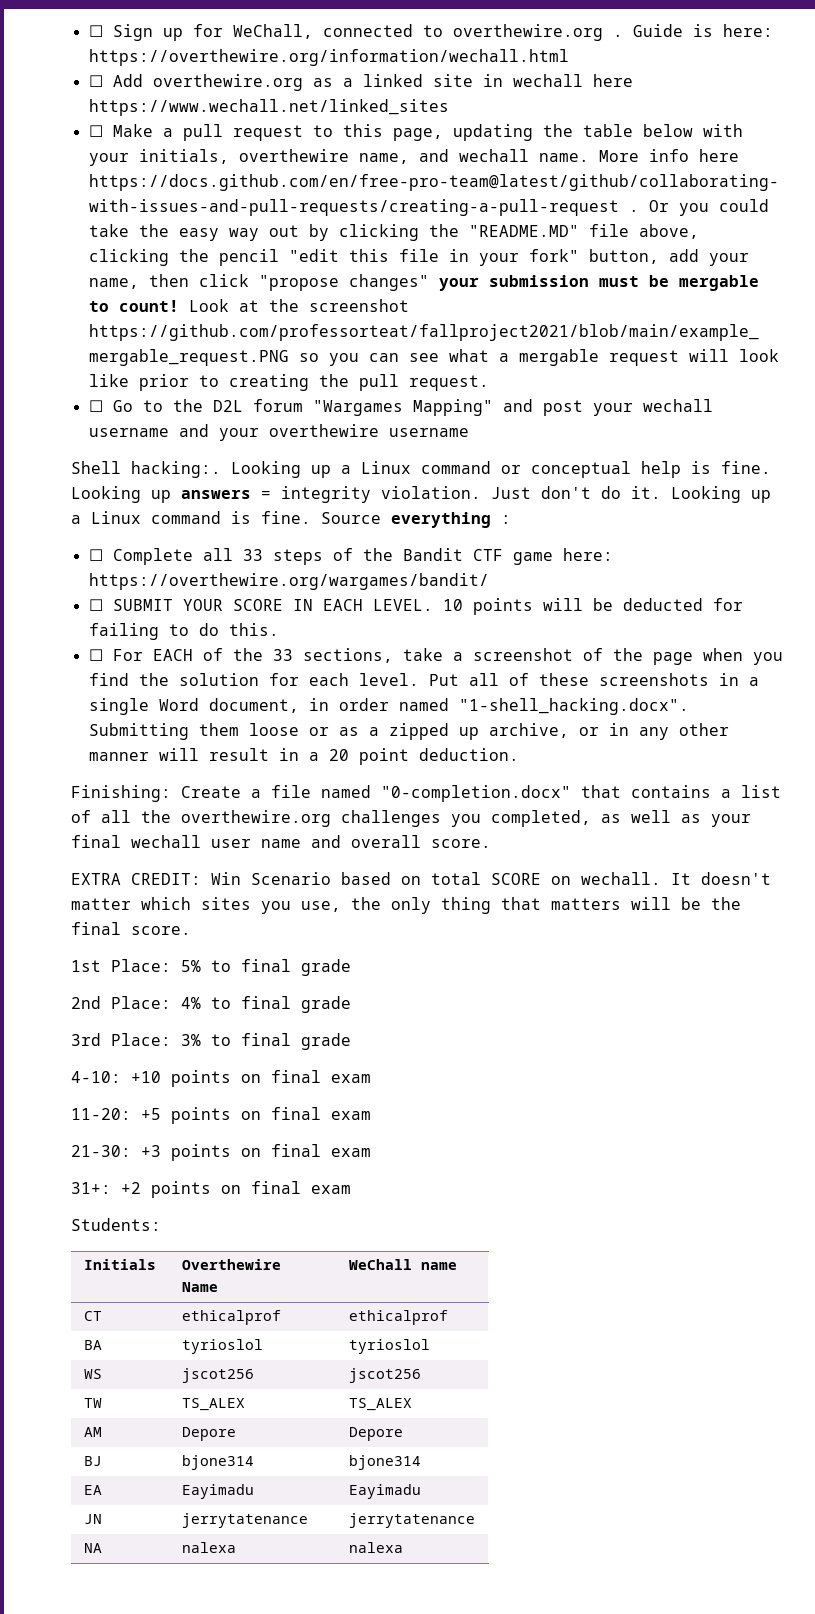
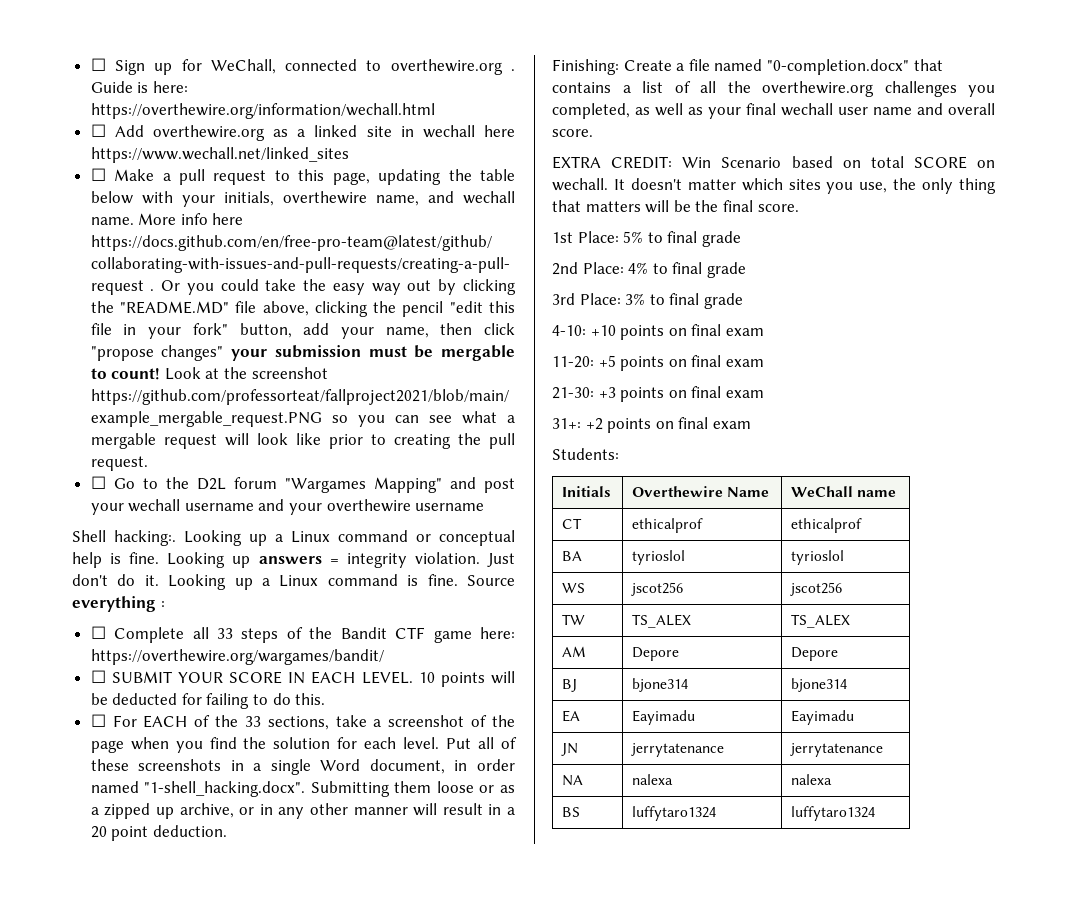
+ BS | luffytaro1324 | luffytaro1324

